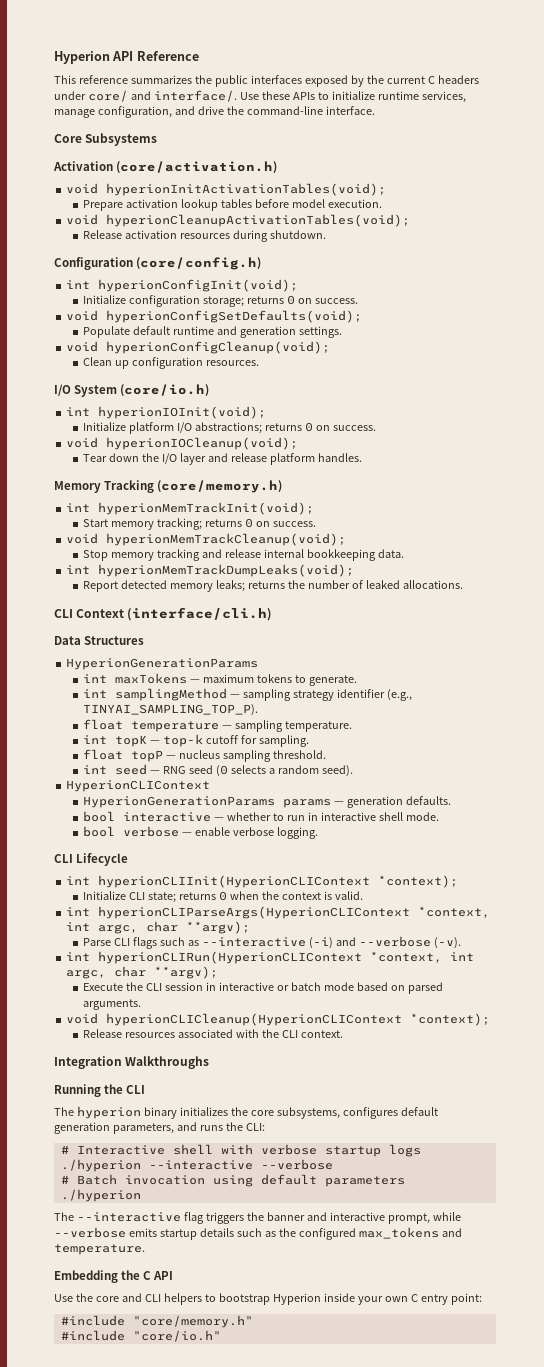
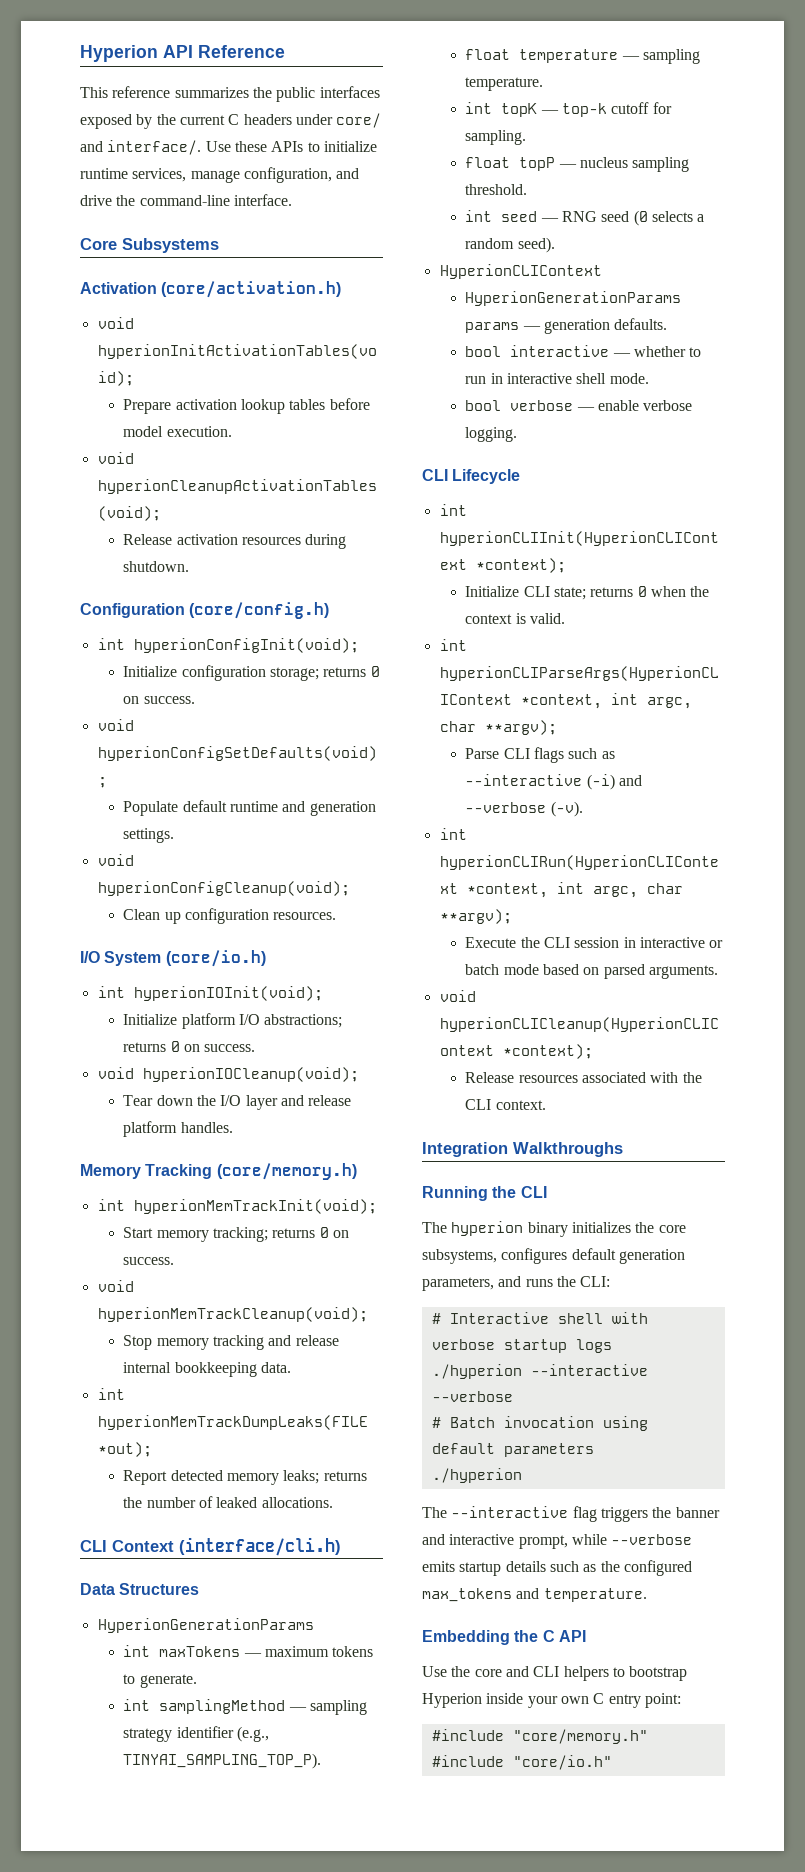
- int hyperionMemTrackDumpLeaks(void);
+ int hyperionMemTrackDumpLeaks(FILE *out);

